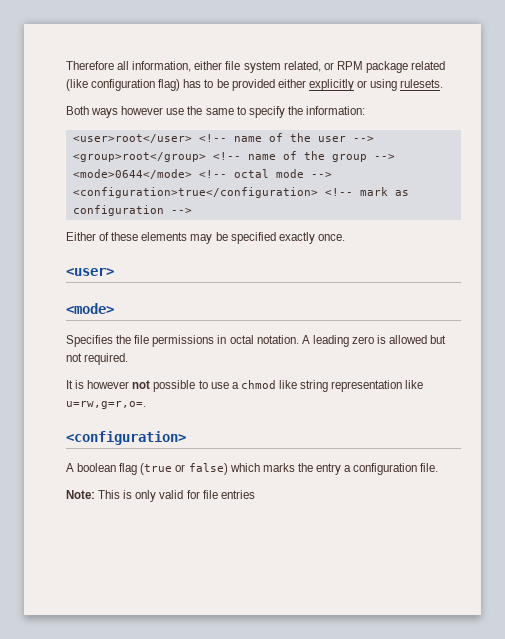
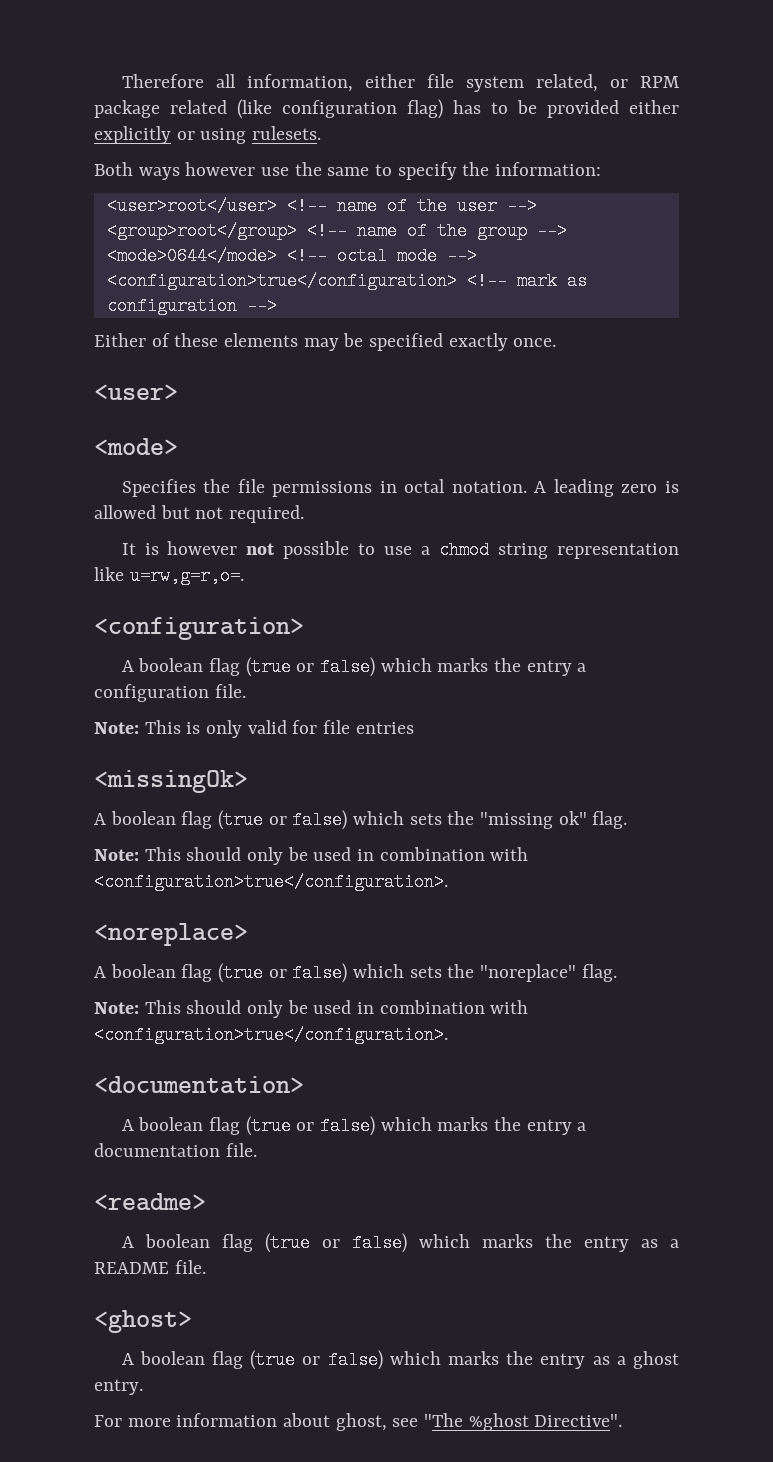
- It is however not possible to use a chmod like string representation like u=rw,g=r,o=.
+ It is however not possible to use a chmod string representation like u=rw,g=r,o=.
+ <missingOk>
+ A boolean flag (true or false) which sets the "missing ok" flag.
+ Note: This should only be used in combination with <configuration>true</configuration>.
+ <noreplace>
+ A boolean flag (true or false) which sets the "noreplace" flag.
+ Note: This should only be used in combination with <configuration>true</configuration>.
+ <documentation>
+ A boolean flag (true or false) which marks the entry a documentation file.
+ <readme>
+ A boolean flag (true or false) which marks the entry as a README file.
+ <ghost>
+ A boolean flag (true or false) which marks the entry as a ghost entry.
+ For more information about ghost, see "The %ghost Directive".

